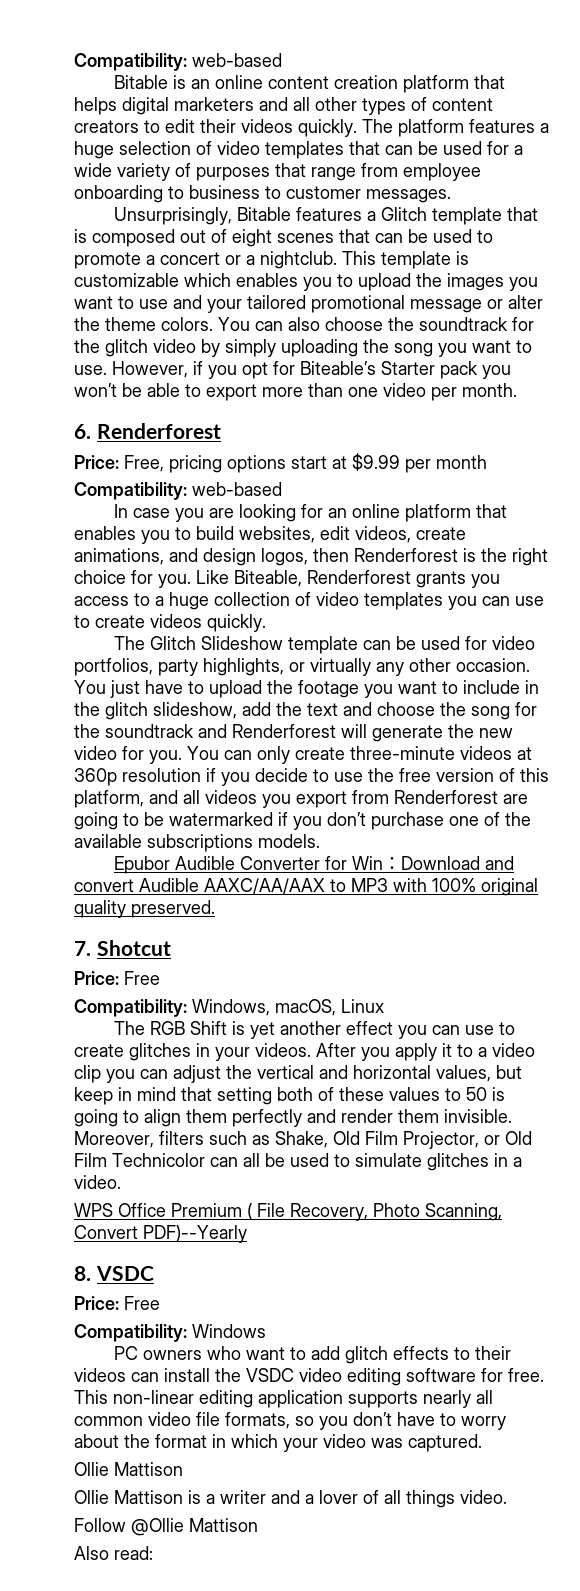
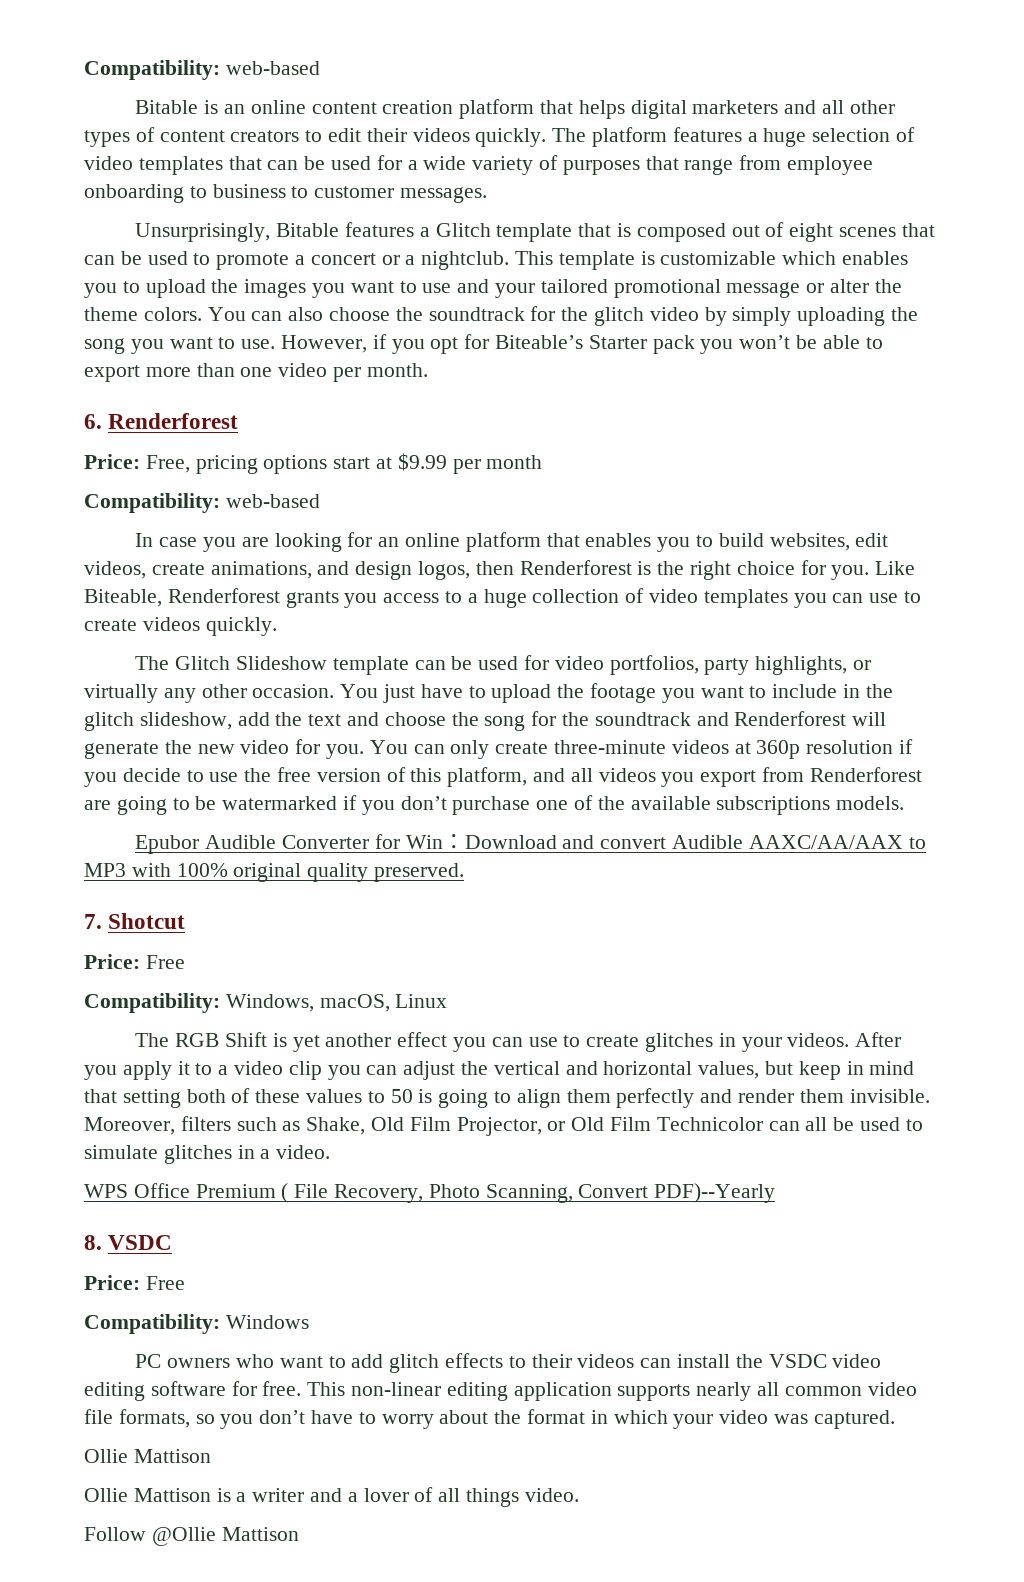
- Also read:

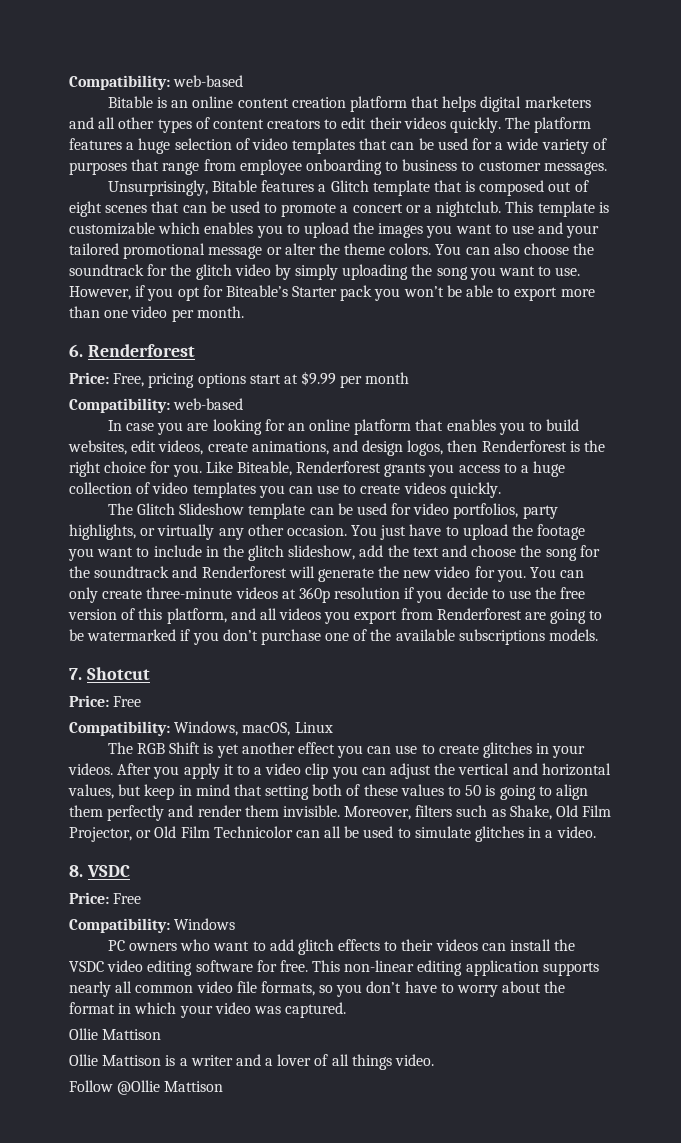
- Epubor Audible Converter for Win：Download and convert Audible AAXC/AA/AAX to MP3 with 100% original quality preserved.
- WPS Office Premium ( File Recovery, Photo Scanning, Convert PDF)--Yearly

